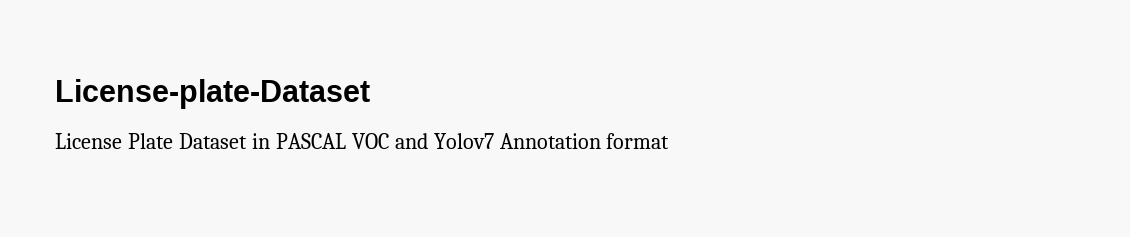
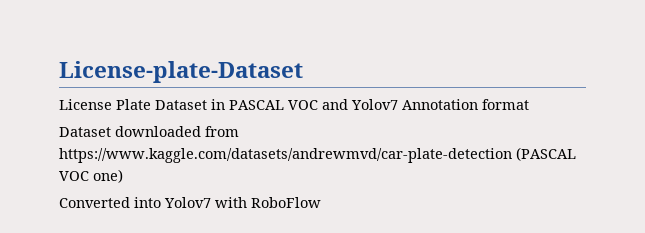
+ Dataset downloaded from https://www.kaggle.com/datasets/andrewmvd/car-plate-detection (PASCAL VOC one)
+ Converted into Yolov7 with RoboFlow

